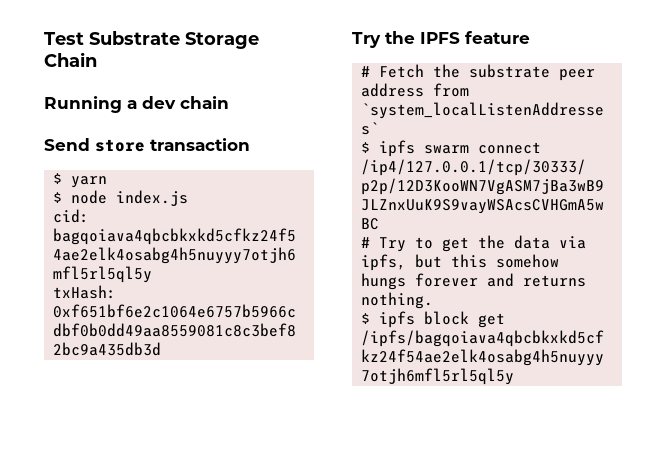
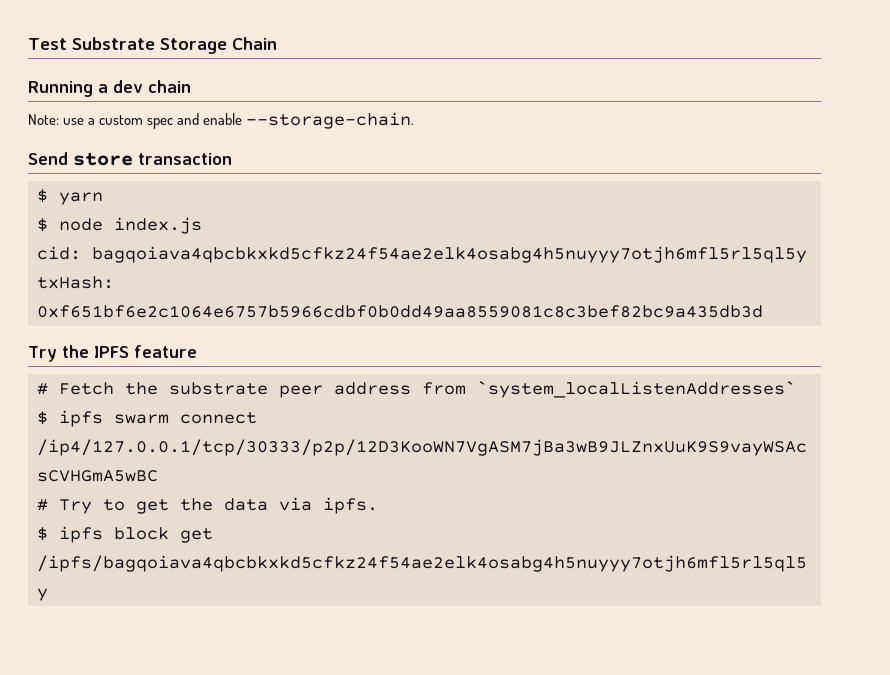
+ Note: use a custom spec and enable --storage-chain.
- # Try to get the data via ipfs, but this somehow hungs forever and returns nothing.
+ # Try to get the data via ipfs.

